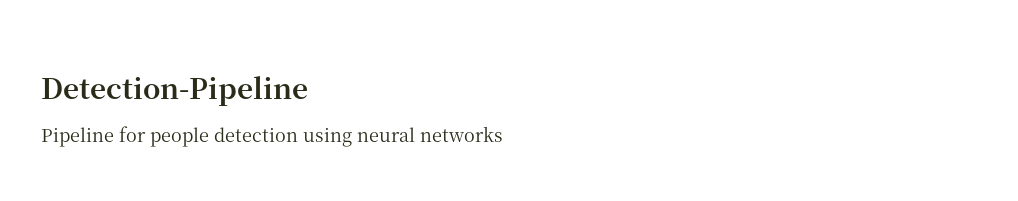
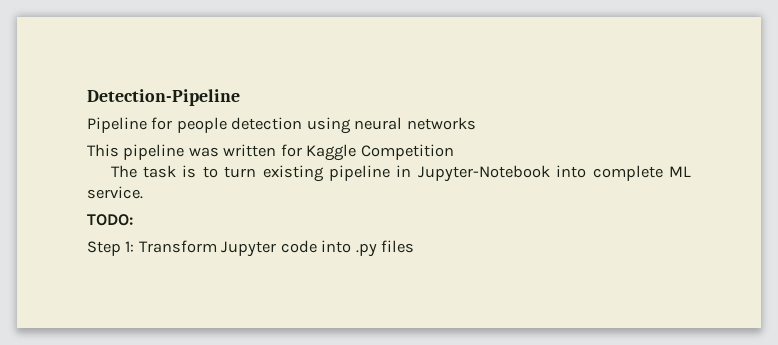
+ This pipeline was written for Kaggle Competition
+ The task is to turn existing pipeline in Jupyter-Notebook into complete ML service.
+ TODO:
+ Step 1: Transform Jupyter code into .py files

